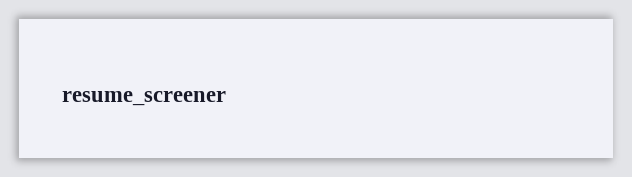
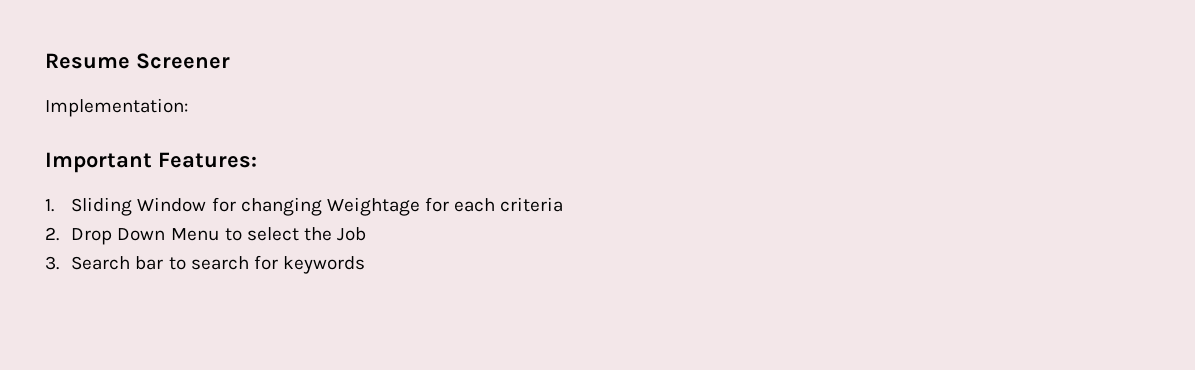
- resume_screener
+ Resume Screener
+ Implementation:
+ Important Features:
+ 1. Sliding Window for changing Weightage for each criteria
+ 2. Drop Down Menu to select the Job
+ 3. Search bar to search for keywords

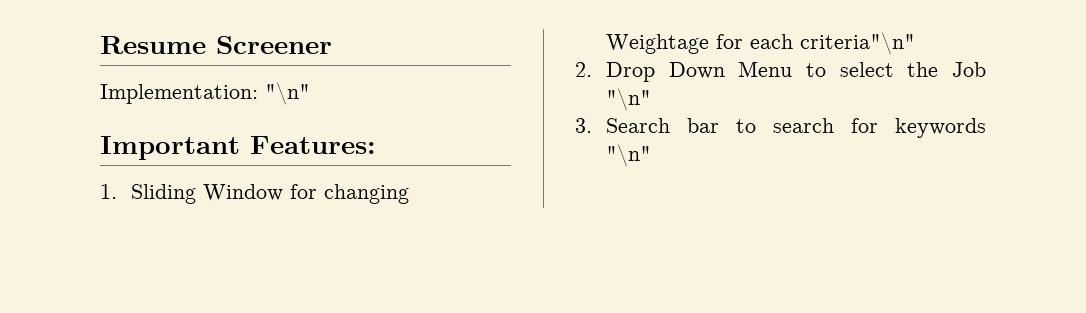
- Implementation:
+ Implementation: "\n"
- 1. Sliding Window for changing Weightage for each criteria
+ 1. Sliding Window for changing Weightage for each criteria"\n"
- 2. Drop Down Menu to select the Job
+ 2. Drop Down Menu to select the Job "\n"
- 3. Search bar to search for keywords
+ 3. Search bar to search for keywords "\n"

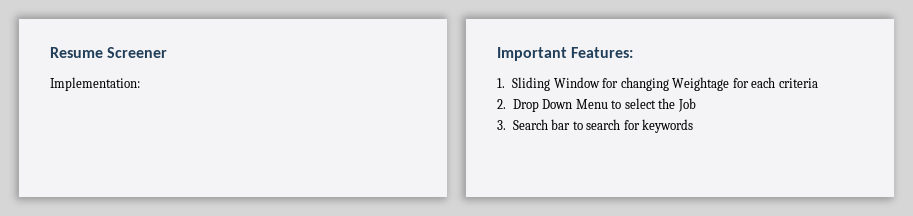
- Implementation: "\n"
+ Implementation:
- 1. Sliding Window for changing Weightage for each criteria"\n"
+ 1. Sliding Window for changing Weightage for each criteria
- 2. Drop Down Menu to select the Job "\n"
+ 2. Drop Down Menu to select the Job
- 3. Search bar to search for keywords "\n"
+ 3. Search bar to search for keywords

